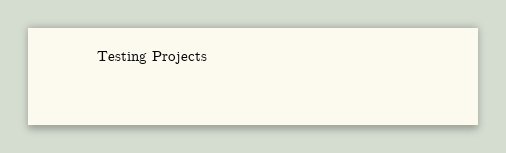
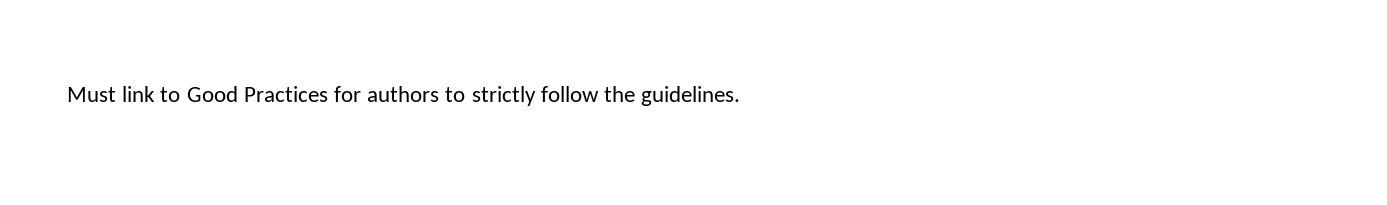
- Testing Projects
+ Must link to Good Practices for authors to strictly follow the guidelines.

